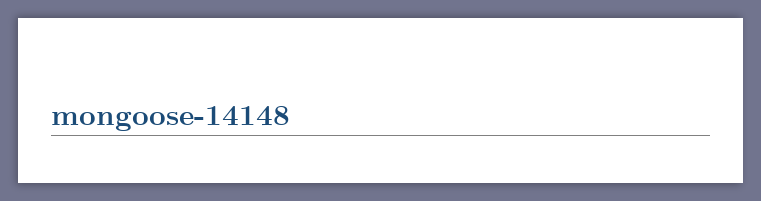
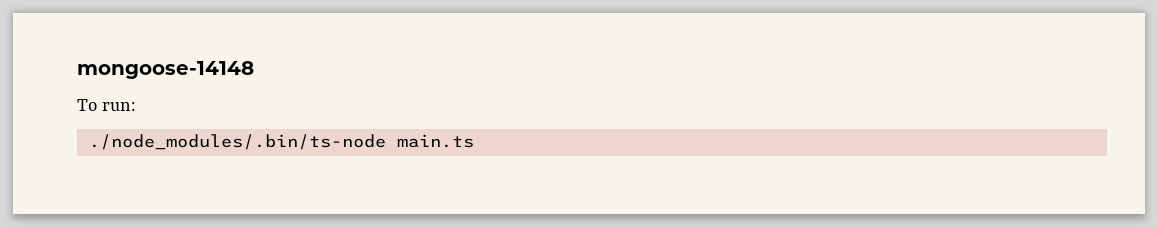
+ To run:
+ ./node_modules/.bin/ts-node main.ts

